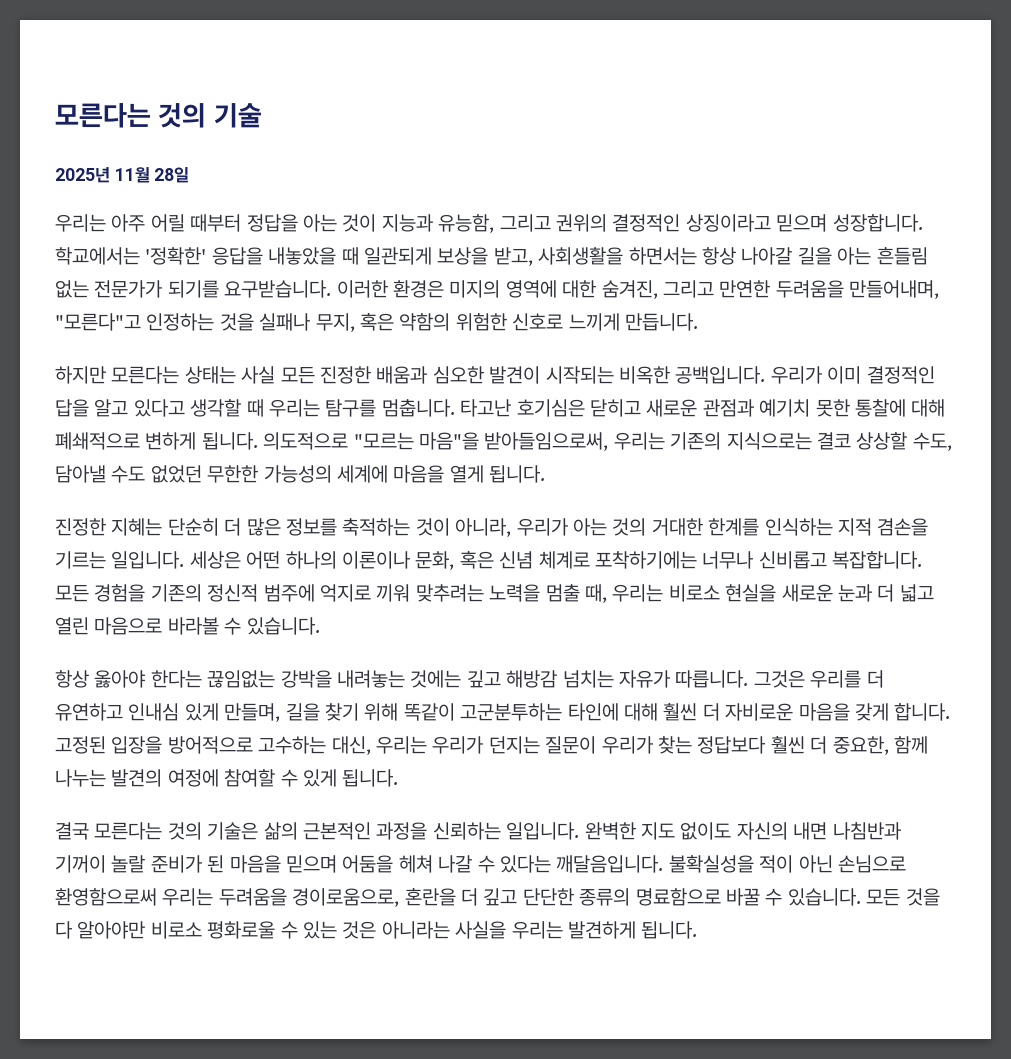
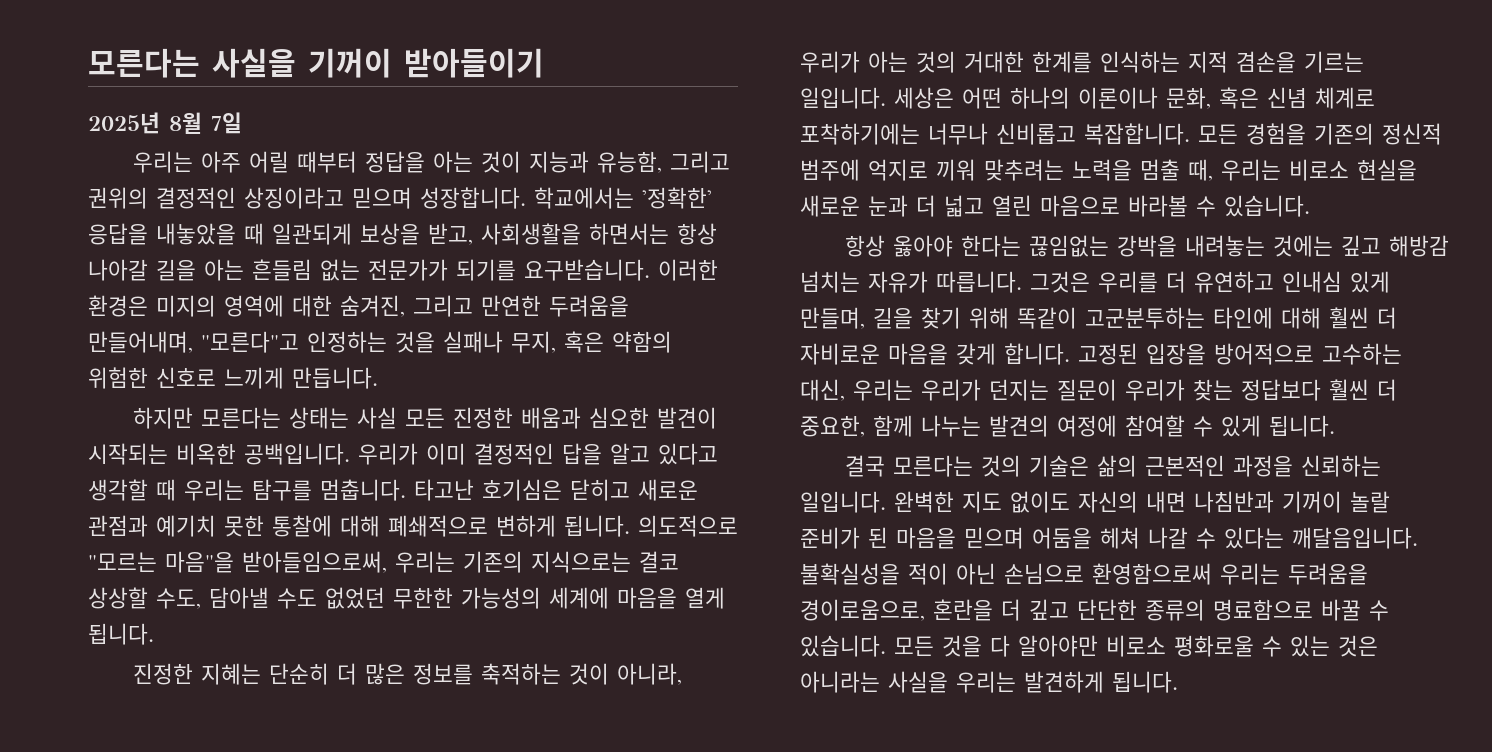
- 모른다는 것의 기술
+ 모른다는 사실을 기꺼이 받아들이기
- 2025년 11월 28일
+ 2025년 8월 7일

